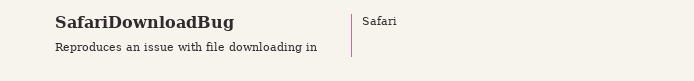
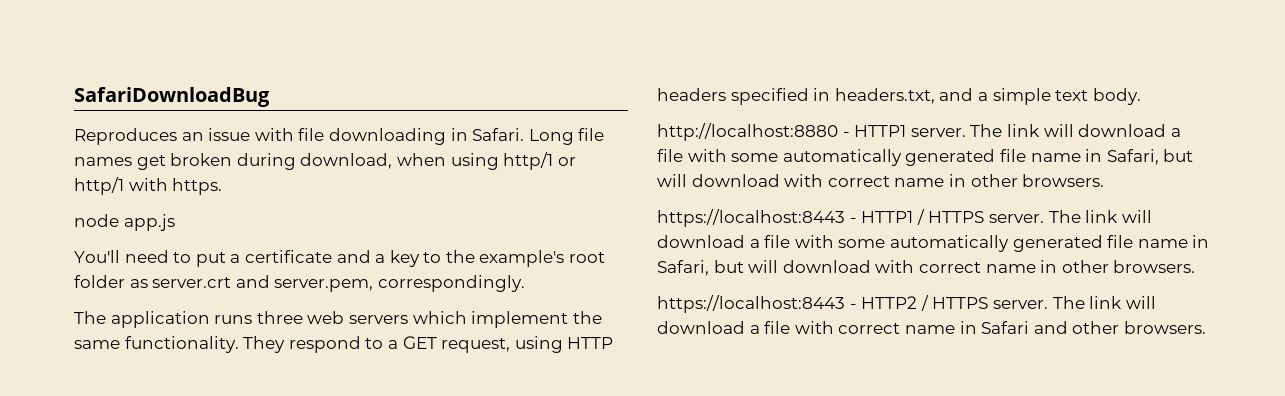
- Reproduces an issue with file downloading in Safari
+ Reproduces an issue with file downloading in Safari. Long file names get broken during download, when using http/1 or http/1 with https.
+ node app.js
+ You'll need to put a certificate and a key to the example's root folder as server.crt and server.pem, correspondingly.
+ The application runs three web servers which implement the same functionality. They respond to a GET request, using HTTP headers specified in headers.txt, and a simple text body.
+ http://localhost:8880 - HTTP1 server. The link will download a file with some automatically generated file name in Safari, but will download with correct name in other browsers.
+ https://localhost:8443 - HTTP1 / HTTPS server. The link will download a file with some automatically generated file name in Safari, but will download with correct name in other browsers.
+ https://localhost:8443 - HTTP2 / HTTPS server. The link will download a file with correct name in Safari and other browsers.

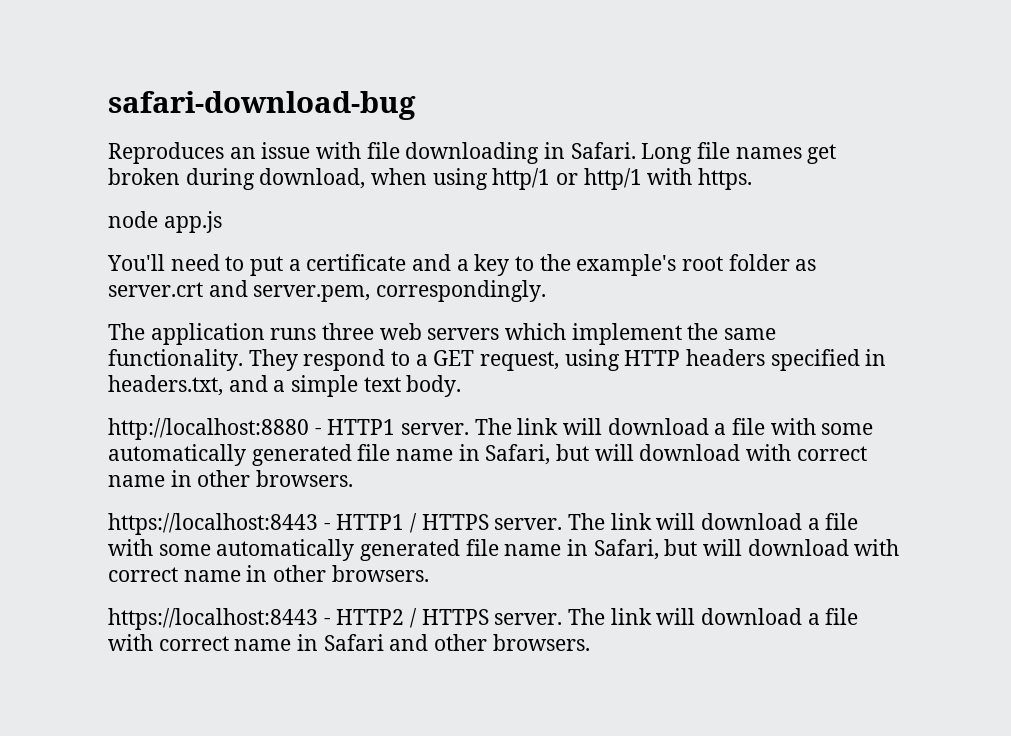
- SafariDownloadBug
+ safari-download-bug

